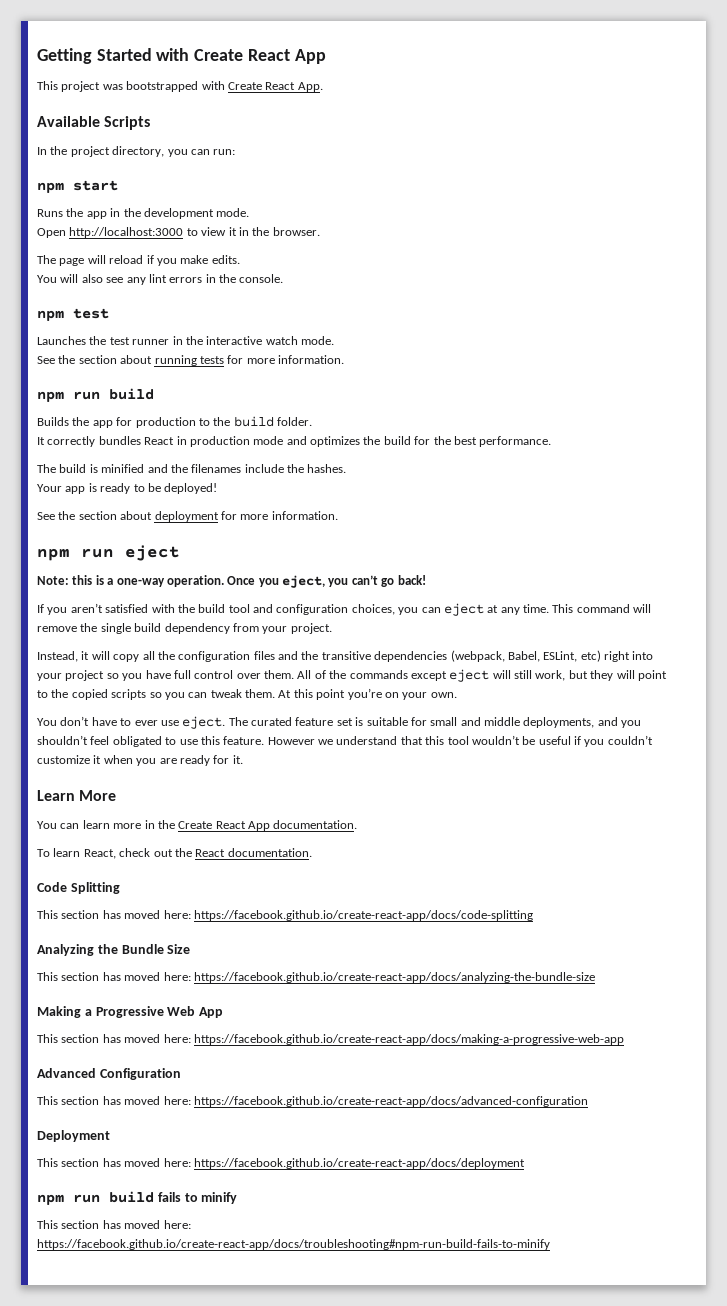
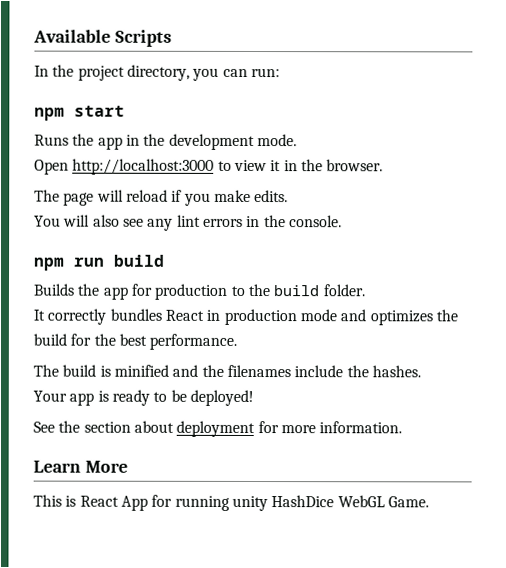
- Getting Started with Create React App
- This project was bootstrapped with Create React App.
- npm test
- Launches the test runner in the interactive watch mode.
- See the section about running tests for more information.
- npm run eject
- Note: this is a one-way operation. Once you eject, you can’t go back!
- If you aren’t satisfied with the build tool and configuration choices, you can eject at any time. This command will remove the single build dependency from your project.
- Instead, it will copy all the configuration files and the transitive dependencies (webpack, Babel, ESLint, etc) right into your project so you have full control over them. All of the commands except eject will still work, but they will point to the copied scripts so you can tweak them. At this point you’re on your own.
- You don’t have to ever use eject. The curated feature set is suitable for small and middle deployments, and you shouldn’t feel obligated to use this feature. However we understand that this tool wouldn’t be useful if you couldn’t customize it when you are ready for it.
  Learn More
- You can learn more in the Create React App documentation.
- To learn React, check out the React documentation.
- Code Splitting
- This section has moved here: https://facebook.github.io/create-react-app/docs/code-splitting
- Analyzing the Bundle Size
- This section has moved here: https://facebook.github.io/create-react-app/docs/analyzing-the-bundle-size
- Making a Progressive Web App
- This section has moved here: https://facebook.github.io/create-react-app/docs/making-a-progressive-web-app
- Advanced Configuration
- This section has moved here: https://facebook.github.io/create-react-app/docs/advanced-configuration
- Deployment
- This section has moved here: https://facebook.github.io/create-react-app/docs/deployment
- npm run build fails to minify
- This section has moved here: https://facebook.github.io/create-react-app/docs/troubleshooting#npm-run-build-fails-to-minify
+ This is React App for running unity HashDice WebGL Game.

